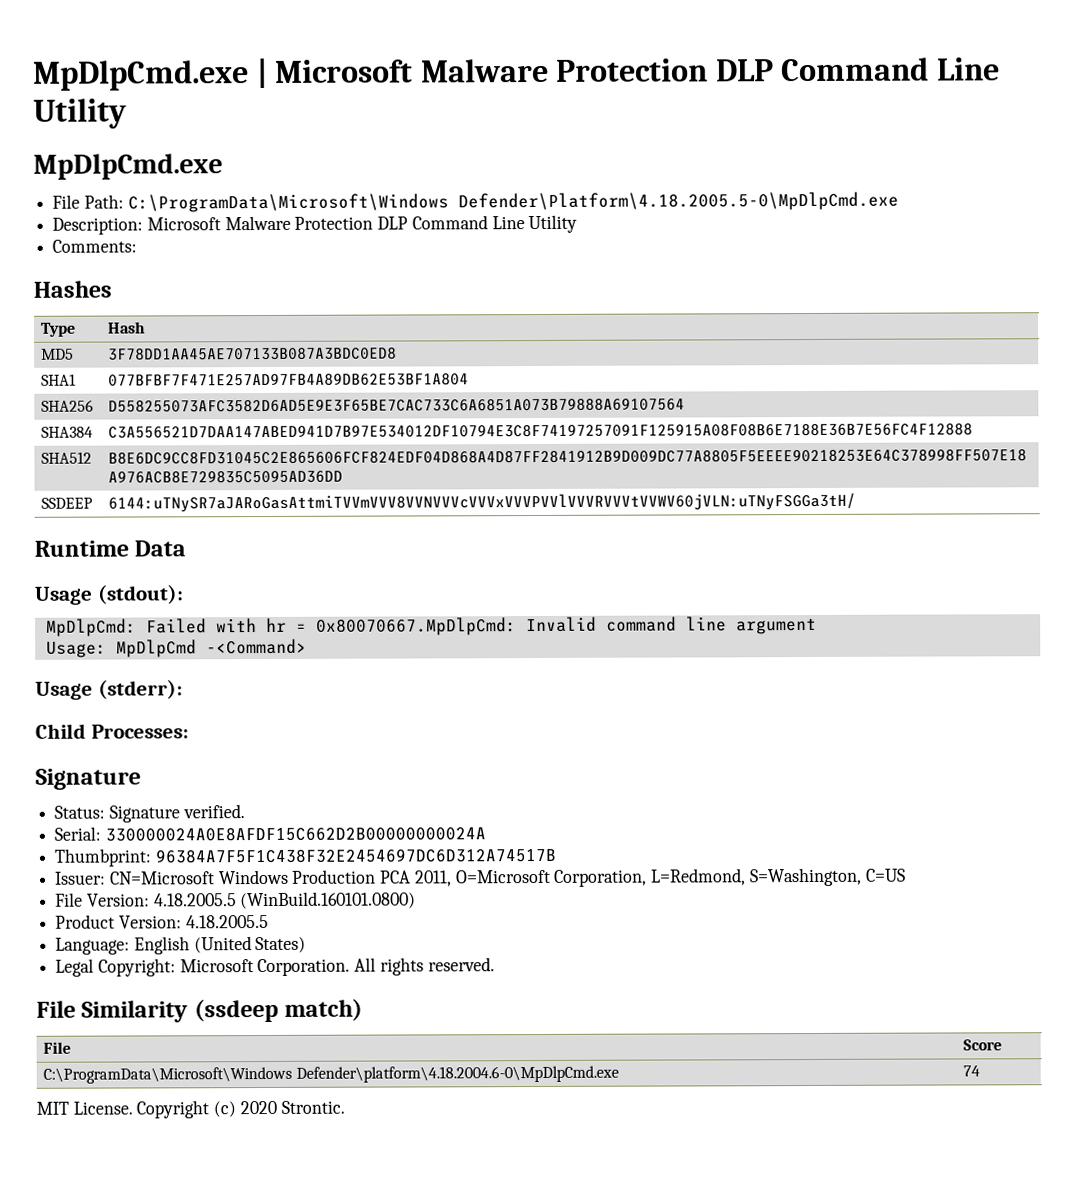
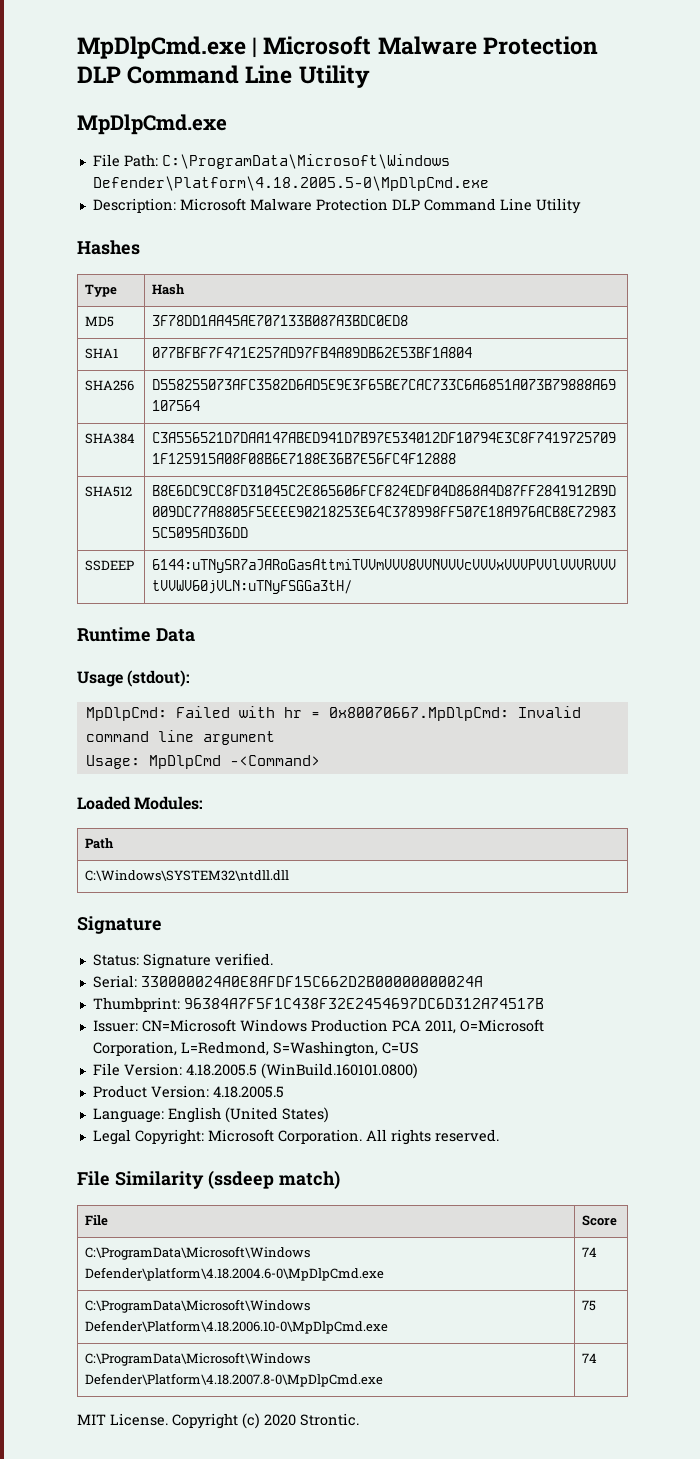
- Comments:
- Usage (stderr):
- Child Processes:
+ Loaded Modules:
+ Path
+ C:\Windows\SYSTEM32\ntdll.dll
+ C:\ProgramData\Microsoft\Windows Defender\Platform\4.18.2006.10-0\MpDlpCmd.exe | 75
+ C:\ProgramData\Microsoft\Windows Defender\Platform\4.18.2007.8-0\MpDlpCmd.exe | 74

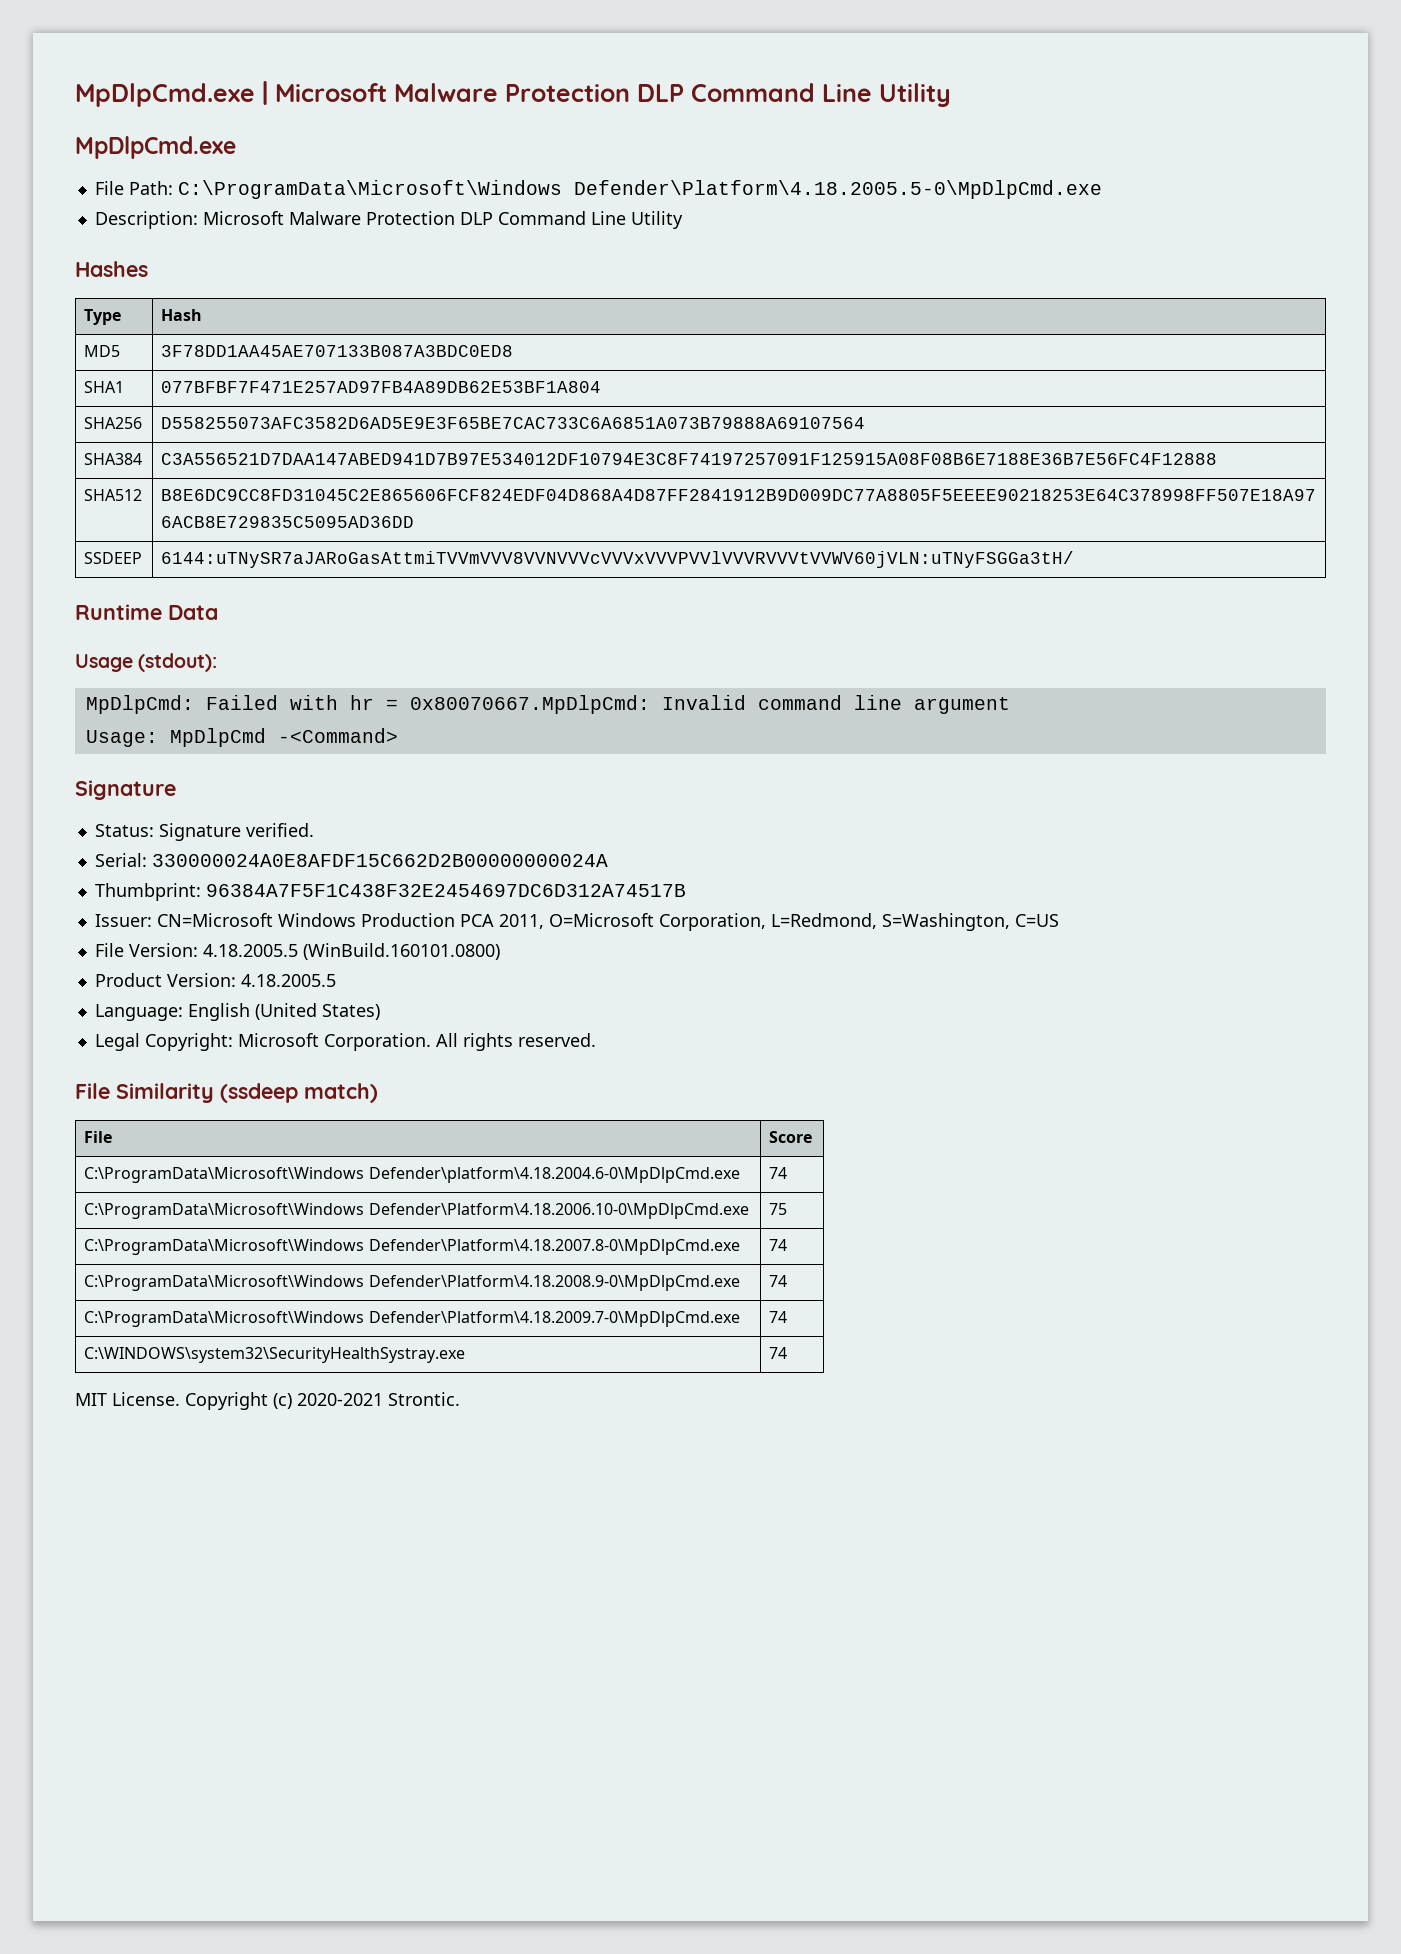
- Loaded Modules:
- Path
- C:\Windows\SYSTEM32\ntdll.dll
+ C:\ProgramData\Microsoft\Windows Defender\Platform\4.18.2008.9-0\MpDlpCmd.exe | 74
+ C:\ProgramData\Microsoft\Windows Defender\Platform\4.18.2009.7-0\MpDlpCmd.exe | 74
+ C:\WINDOWS\system32\SecurityHealthSystray.exe | 74
- Copyright (c) 2020 Strontic.
+ Copyright (c) 2020-2021 Strontic.

